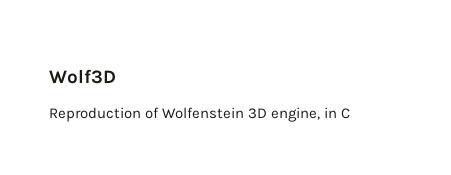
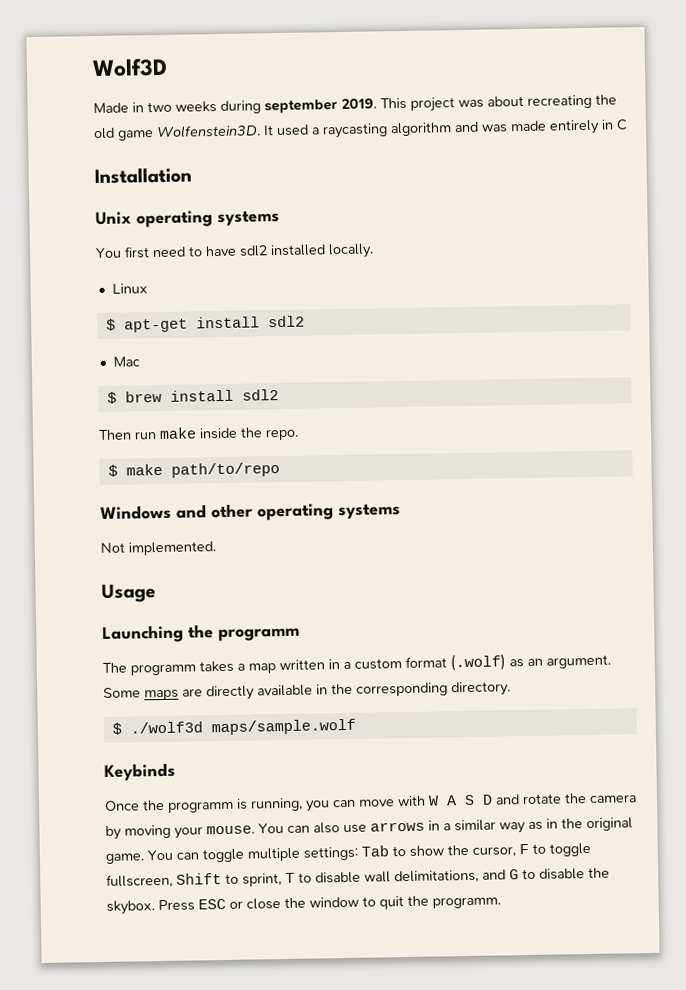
- Reproduction of Wolfenstein 3D engine, in C
+ Made in two weeks during september 2019. This project was about recreating the old game Wolfenstein3D. It used a raycasting algorithm and was made entirely in C
+ Installation
+ Unix operating systems
+ You first need to have sdl2 installed locally.
+ Linux
+ $ apt-get install sdl2
+ Mac
+ $ brew install sdl2
+ Then run make inside the repo.
+ $ make path/to/repo
+ Windows and other operating systems
+ Not implemented.
+ Usage
+ Launching the programm
+ The programm takes a map written in a custom format (.wolf) as an argument. Some maps are directly available in the corresponding directory.
+ $ ./wolf3d maps/sample.wolf
+ Keybinds
+ Once the programm is running, you can move with W A S D and rotate the camera by moving your mouse. You can also use arrows in a similar way as in the original game. You can toggle multiple settings: Tab to show the cursor, F to toggle fullscreen, Shift to sprint, T to disable wall delimitations, and G to disable the skybox. Press ESC or close the window to quit the programm.

